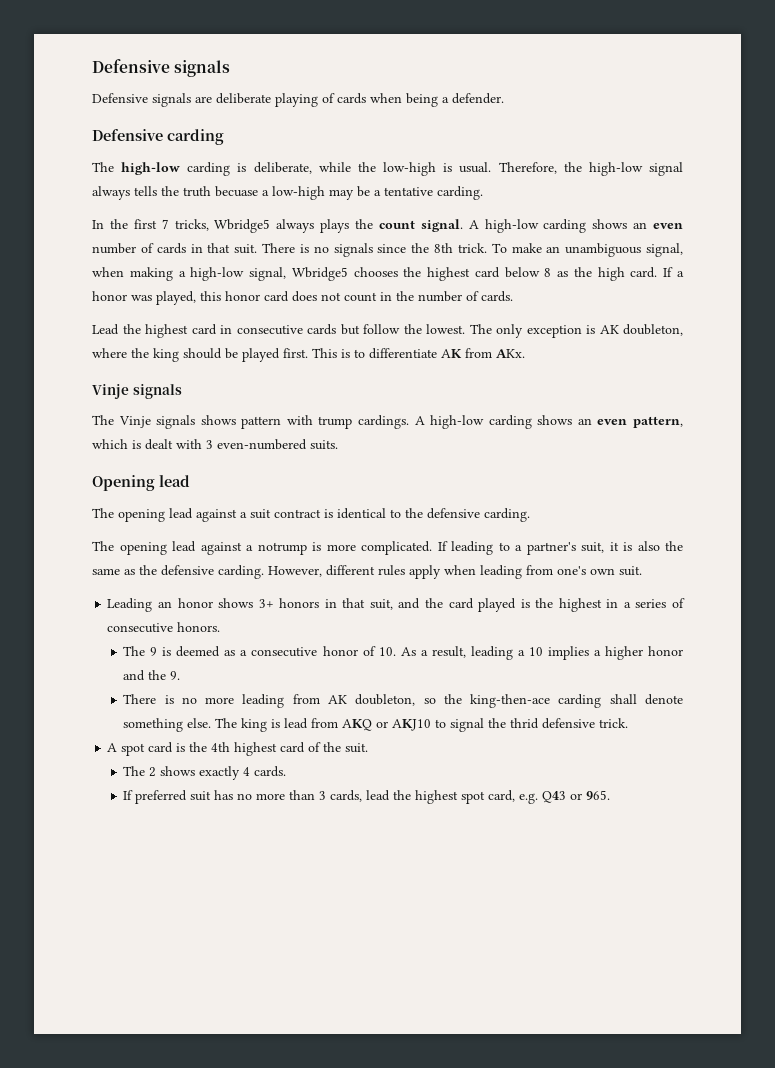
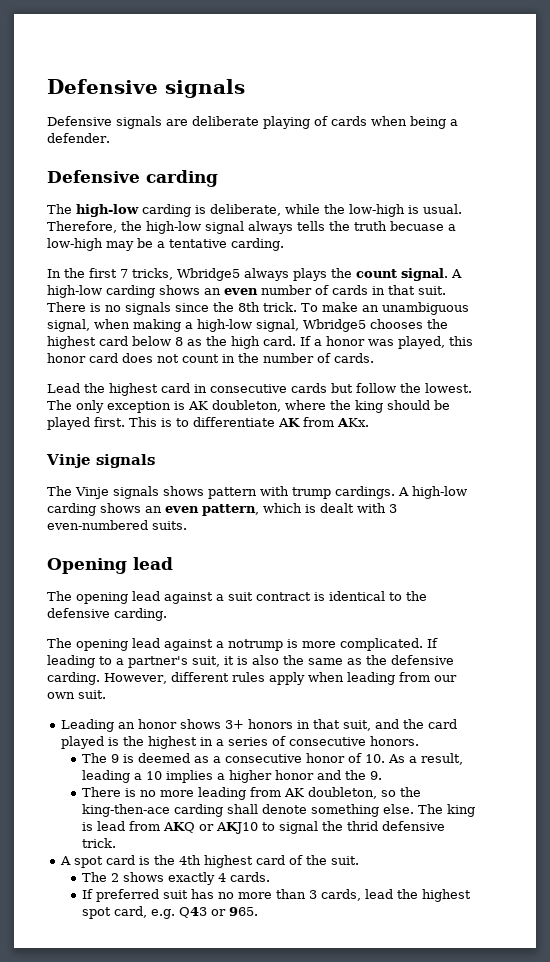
- However, different rules apply when leading from one's own suit.
+ However, different rules apply when leading from our own suit.

